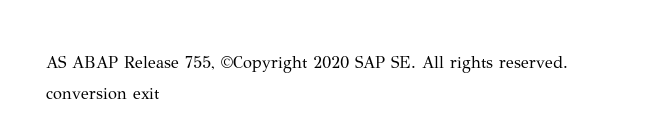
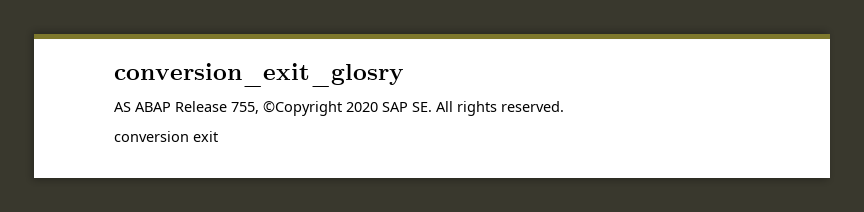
+ conversion_exit_glosry

